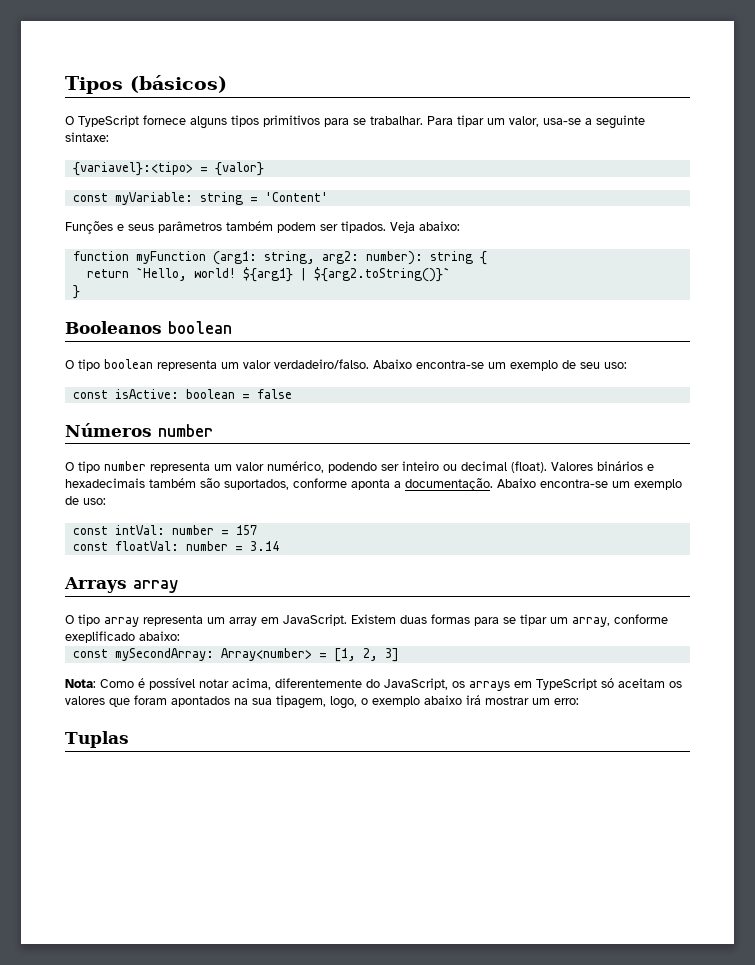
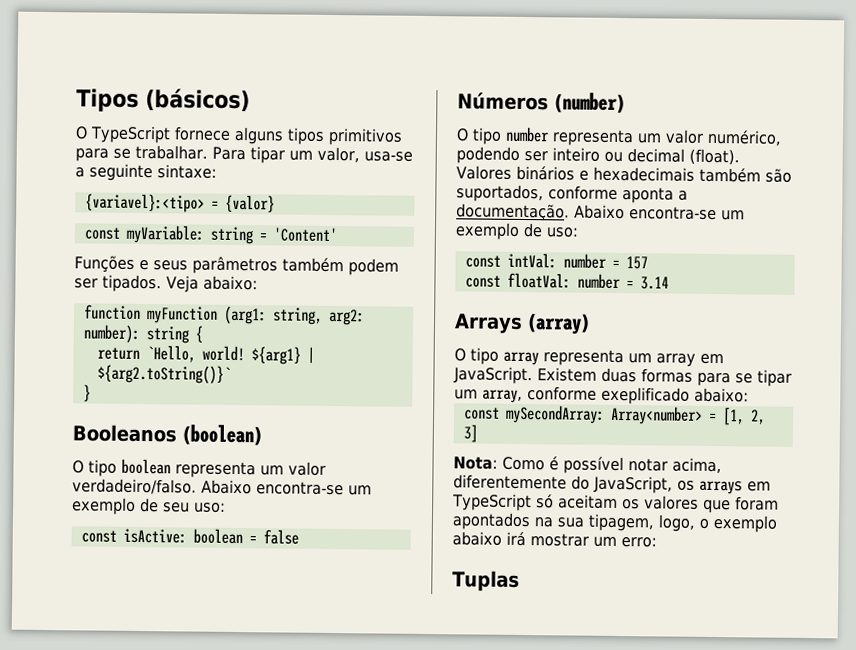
- Booleanos boolean
+ Booleanos (boolean)
- Números number
+ Números (number)
- Arrays array
+ Arrays (array)

